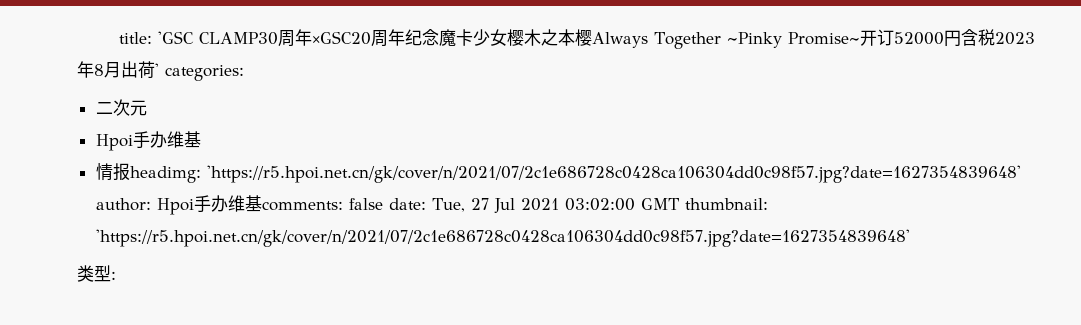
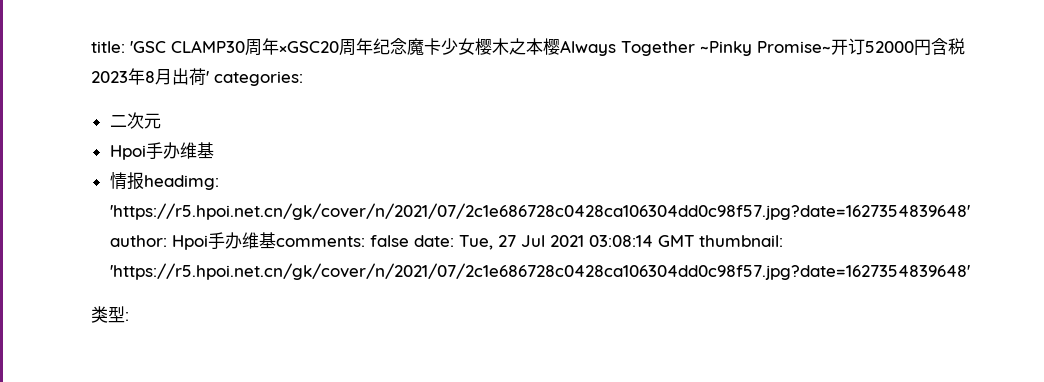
- 情报headimg: 'https://r5.hpoi.net.cn/gk/cover/n/2021/07/2c1e686728c0428ca106304dd0c98f57.jpg?date=1627354839648' author: Hpoi手办维基comments: false date: Tue, 27 Jul 2021 03:02:00 GMT thumbnail: 'https://r5.hpoi.net.cn/gk/cover/n/2021/07/2c1e686728c0428ca106304dd0c98f57.jpg?date=1627354839648'
+ 情报headimg: 'https://r5.hpoi.net.cn/gk/cover/n/2021/07/2c1e686728c0428ca106304dd0c98f57.jpg?date=1627354839648' author: Hpoi手办维基comments: false date: Tue, 27 Jul 2021 03:08:14 GMT thumbnail: 'https://r5.hpoi.net.cn/gk/cover/n/2021/07/2c1e686728c0428ca106304dd0c98f57.jpg?date=1627354839648'

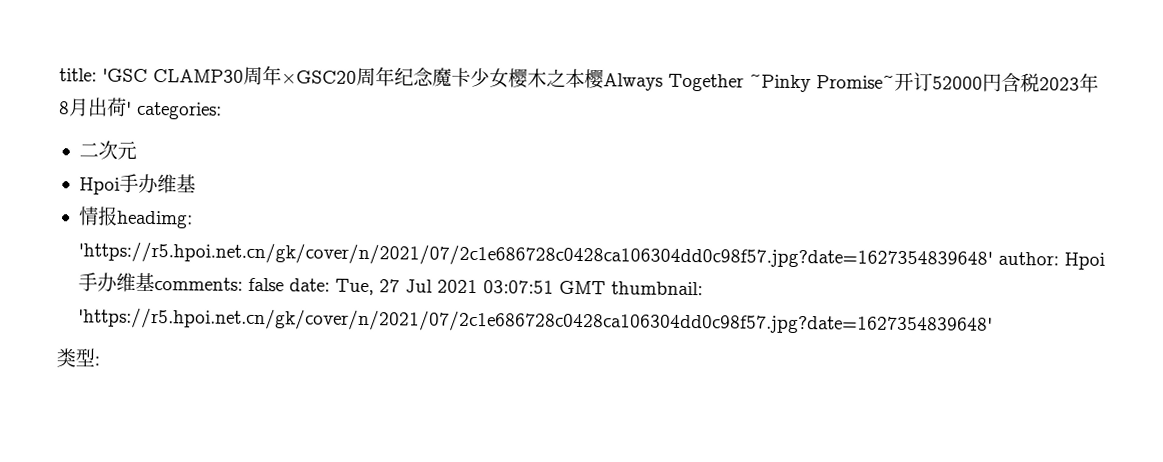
- 情报headimg: 'https://r5.hpoi.net.cn/gk/cover/n/2021/07/2c1e686728c0428ca106304dd0c98f57.jpg?date=1627354839648' author: Hpoi手办维基comments: false date: Tue, 27 Jul 2021 03:08:14 GMT thumbnail: 'https://r5.hpoi.net.cn/gk/cover/n/2021/07/2c1e686728c0428ca106304dd0c98f57.jpg?date=1627354839648'
+ 情报headimg: 'https://r5.hpoi.net.cn/gk/cover/n/2021/07/2c1e686728c0428ca106304dd0c98f57.jpg?date=1627354839648' author: Hpoi手办维基comments: false date: Tue, 27 Jul 2021 03:07:51 GMT thumbnail: 'https://r5.hpoi.net.cn/gk/cover/n/2021/07/2c1e686728c0428ca106304dd0c98f57.jpg?date=1627354839648'

